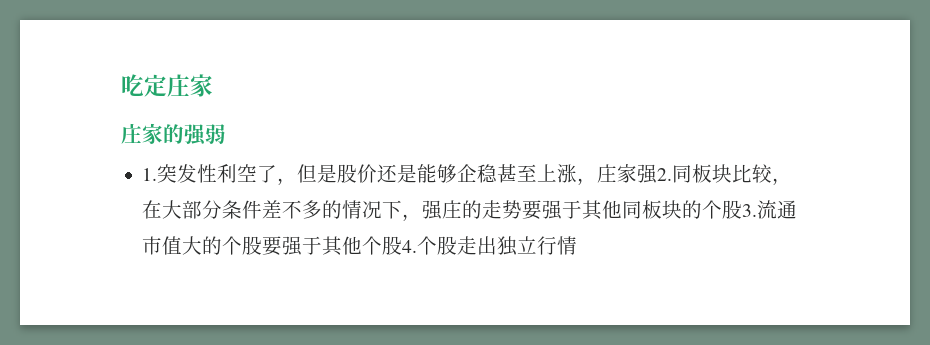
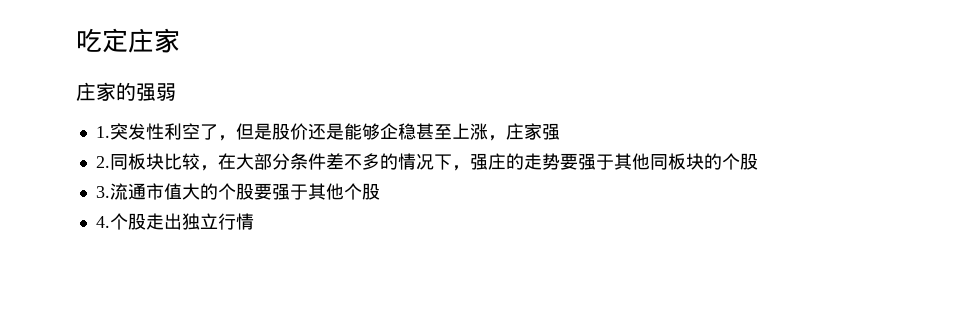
- 1.突发性利空了，但是股价还是能够企稳甚至上涨，庄家强2.同板块比较，在大部分条件差不多的情况下，强庄的走势要强于其他同板块的个股3.流通市值大的个股要强于其他个股4.个股走出独立行情
+ 1.突发性利空了，但是股价还是能够企稳甚至上涨，庄家强
+ 2.同板块比较，在大部分条件差不多的情况下，强庄的走势要强于其他同板块的个股
+ 3.流通市值大的个股要强于其他个股
+ 4.个股走出独立行情

